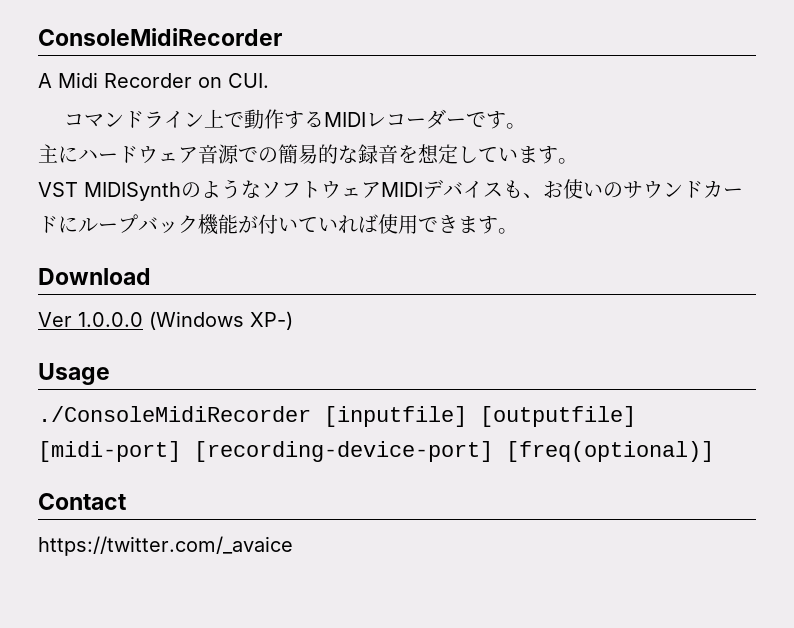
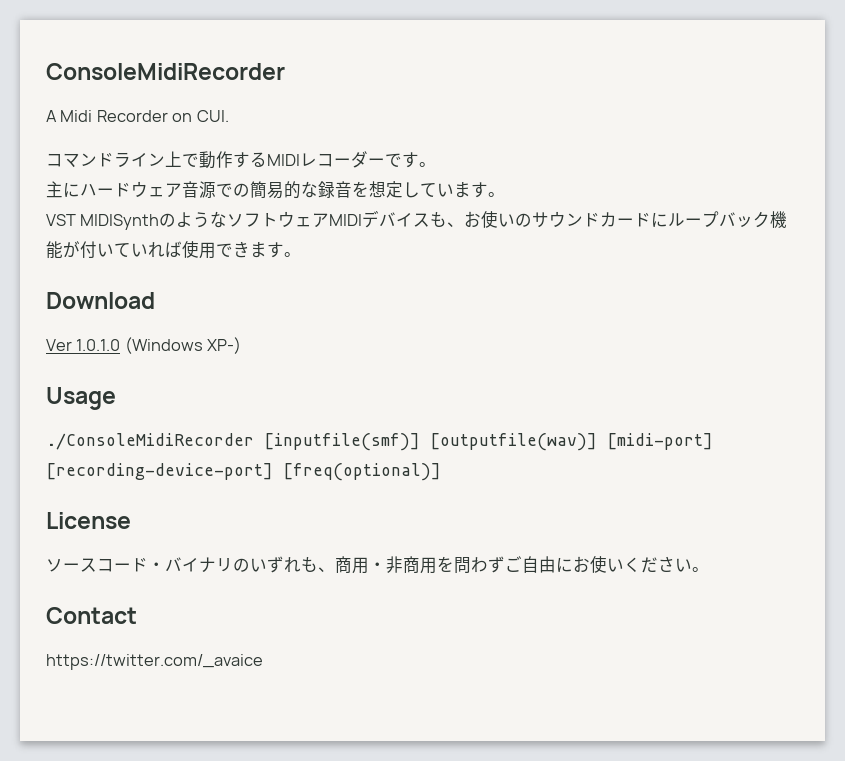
- Ver 1.0.0.0 (Windows XP-)
+ Ver 1.0.1.0 (Windows XP-)
- ./ConsoleMidiRecorder [inputfile] [outputfile] [midi-port] [recording-device-port] [freq(optional)]
+ ./ConsoleMidiRecorder [inputfile(smf)] [outputfile(wav)] [midi-port] [recording-device-port] [freq(optional)]
+ License
+ ソースコード・バイナリのいずれも、商用・非商用を問わずご自由にお使いください。

